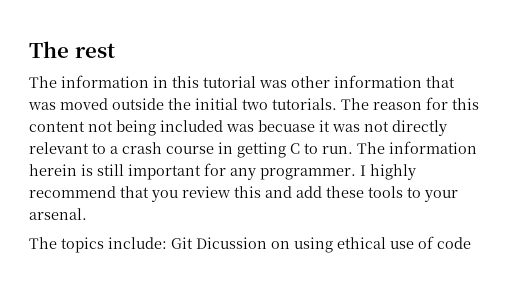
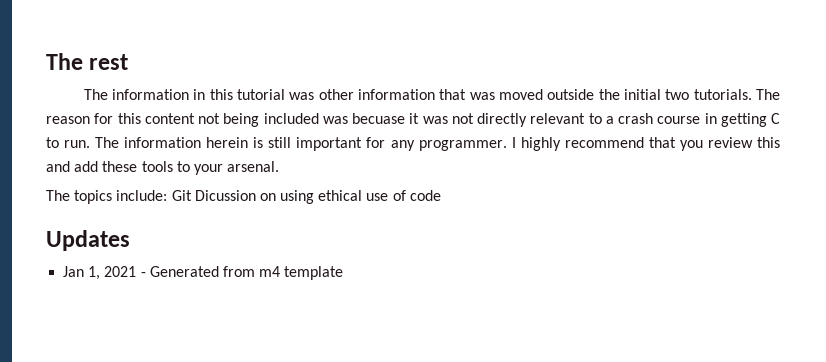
+ Updates
+ Jan 1, 2021 - Generated from m4 template

